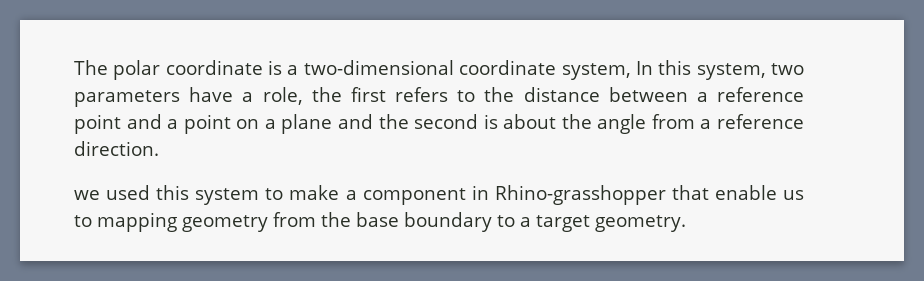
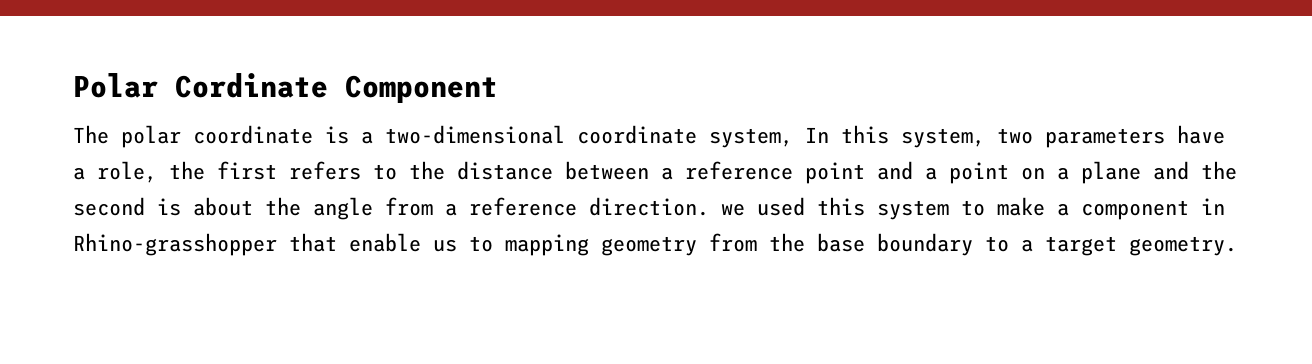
+ Polar Cordinate Component
- The polar coordinate is a two-dimensional coordinate system, In this system, two parameters have a role, the first refers to the distance between a reference point and a point on a plane and the second is about the angle from a reference direction.
- we used this system to make a component in Rhino-grasshopper that enable us to mapping geometry from the base boundary to a target geometry.
+ The polar coordinate is a two-dimensional coordinate system, In this system, two parameters have a role, the first refers to the distance between a reference point and a point on a plane and the second is about the angle from a reference direction. we used this system to make a component in Rhino-grasshopper that enable us to mapping geometry from the base boundary to a target geometry.

